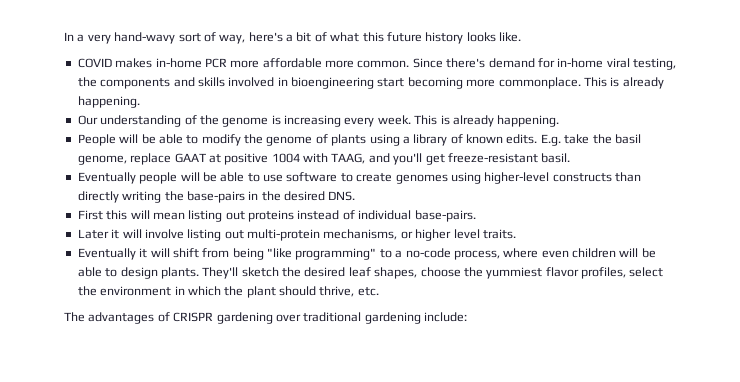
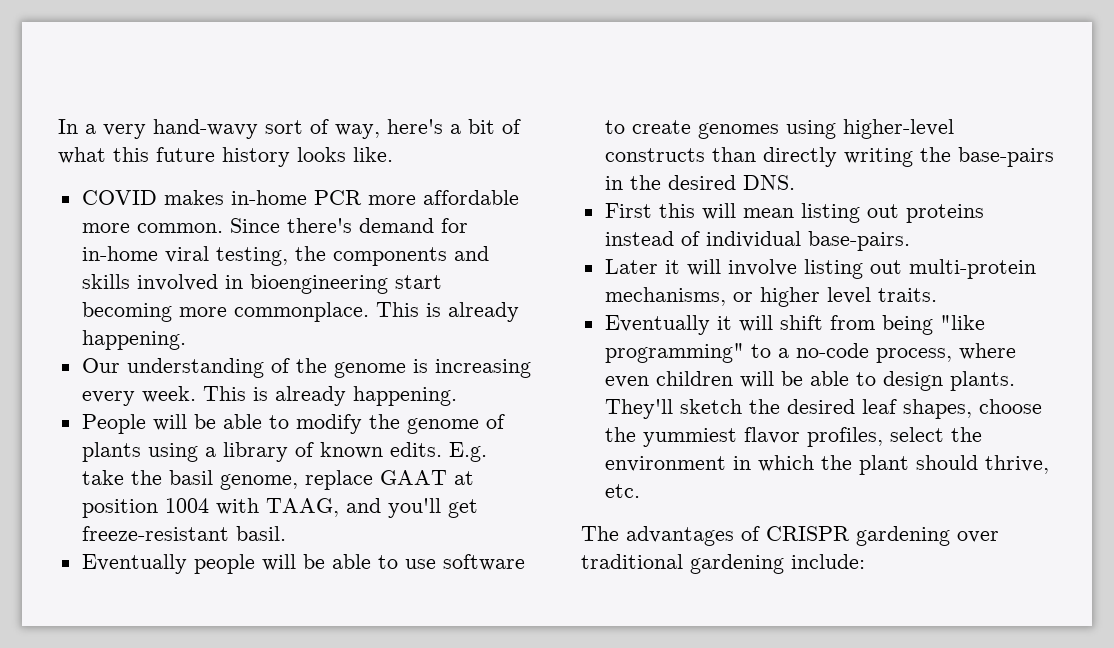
- E.g. take the basil genome, replace GAAT at positive 1004 with TAAG, and you'll get freeze-resistant basil.
+ E.g. take the basil genome, replace GAAT at position 1004 with TAAG, and you'll get freeze-resistant basil.

